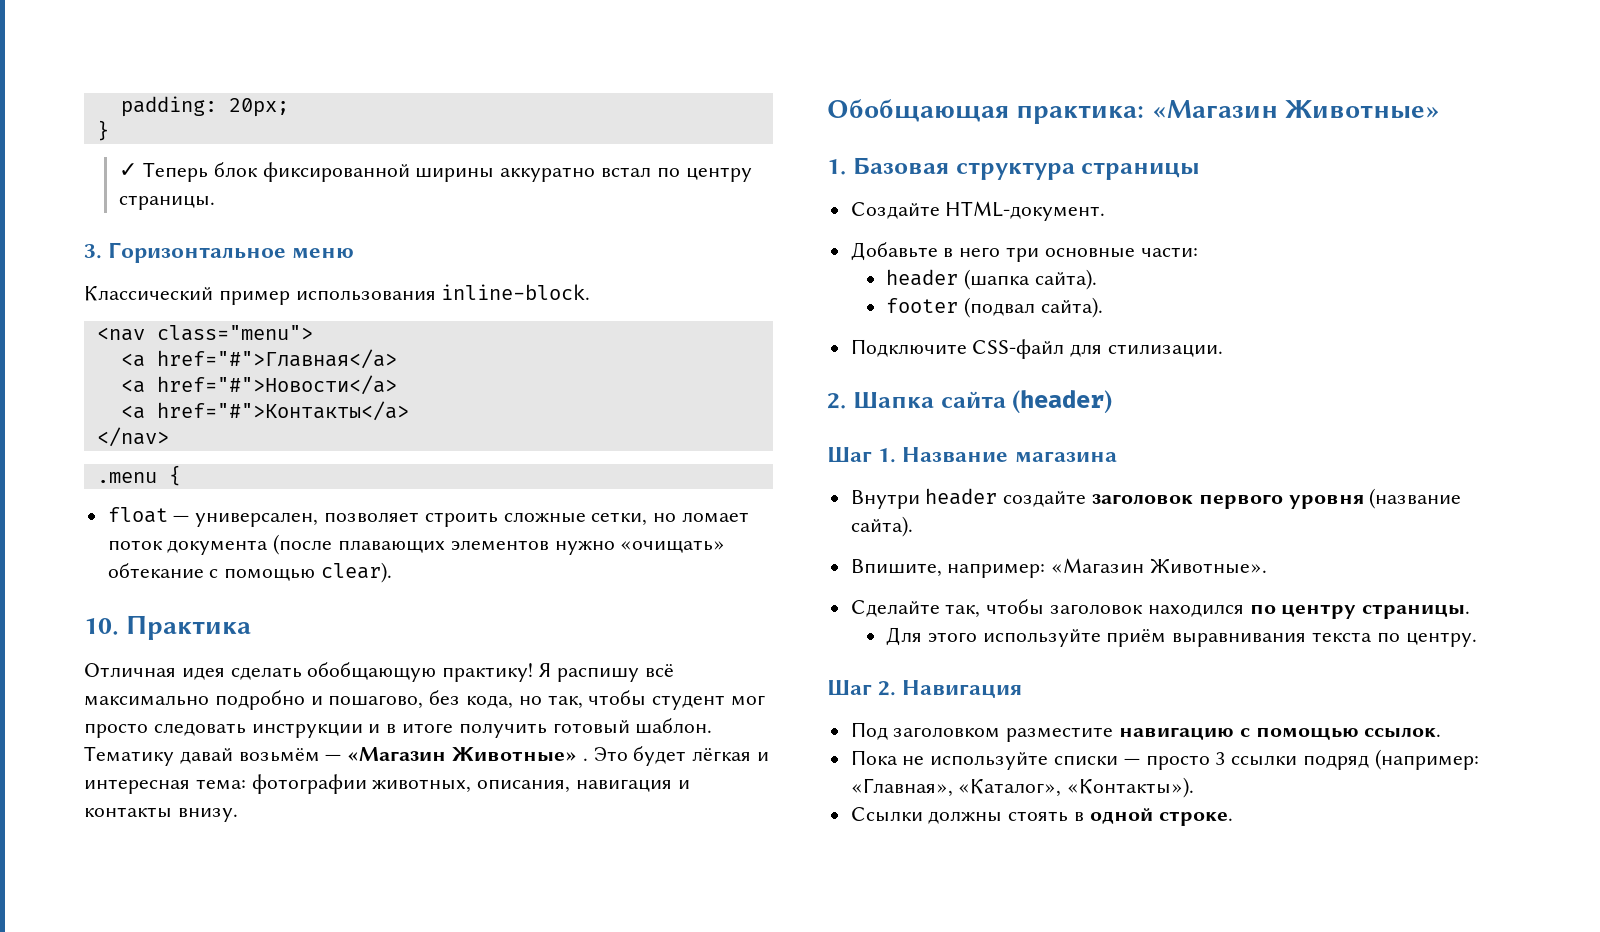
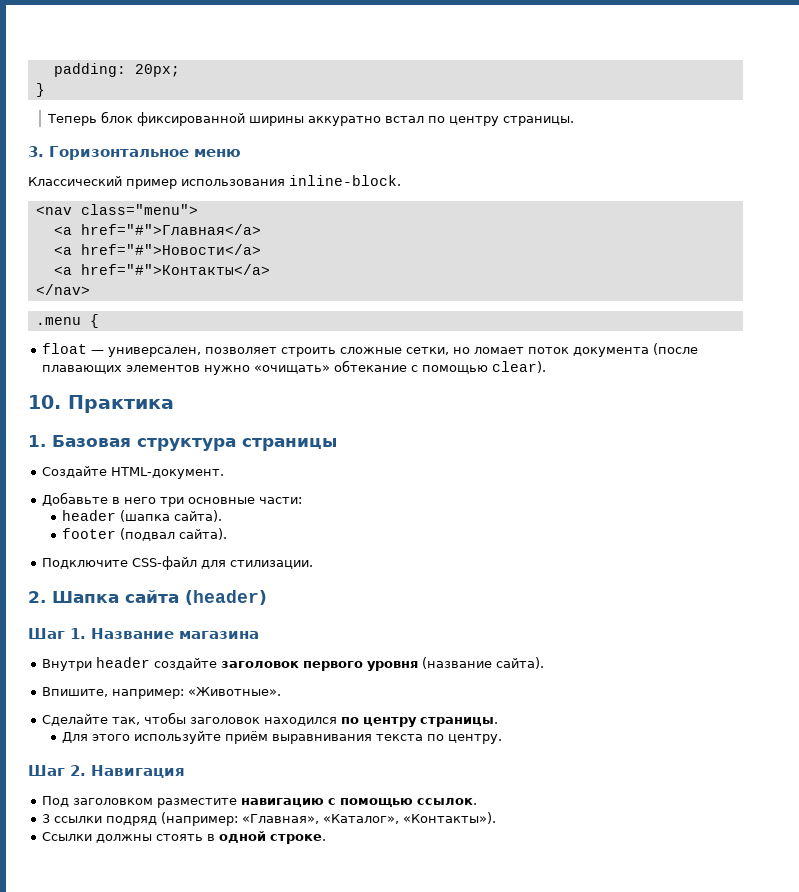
- ✓ Теперь блок фиксированной ширины аккуратно встал по центру страницы.
+ Теперь блок фиксированной ширины аккуратно встал по центру страницы.
- Отличная идея сделать обобщающую практику! Я распишу всё максимально подробно и пошагово, без кода, но так, чтобы студент мог просто следовать инструкции и в итоге получить готовый шаблон. Тематику давай возьмём — «Магазин Животные» . Это будет лёгкая и интересная тема: фотографии животных, описания, навигация и контакты внизу.
- Обобщающая практика: «Магазин Животные»
- Впишите, например: «Магазин Животные».
+ Впишите, например: «Животные».
- Пока не используйте списки — просто 3 ссылки подряд (например: «Главная», «Каталог», «Контакты»).
+ 3 ссылки подряд (например: «Главная», «Каталог», «Контакты»).

